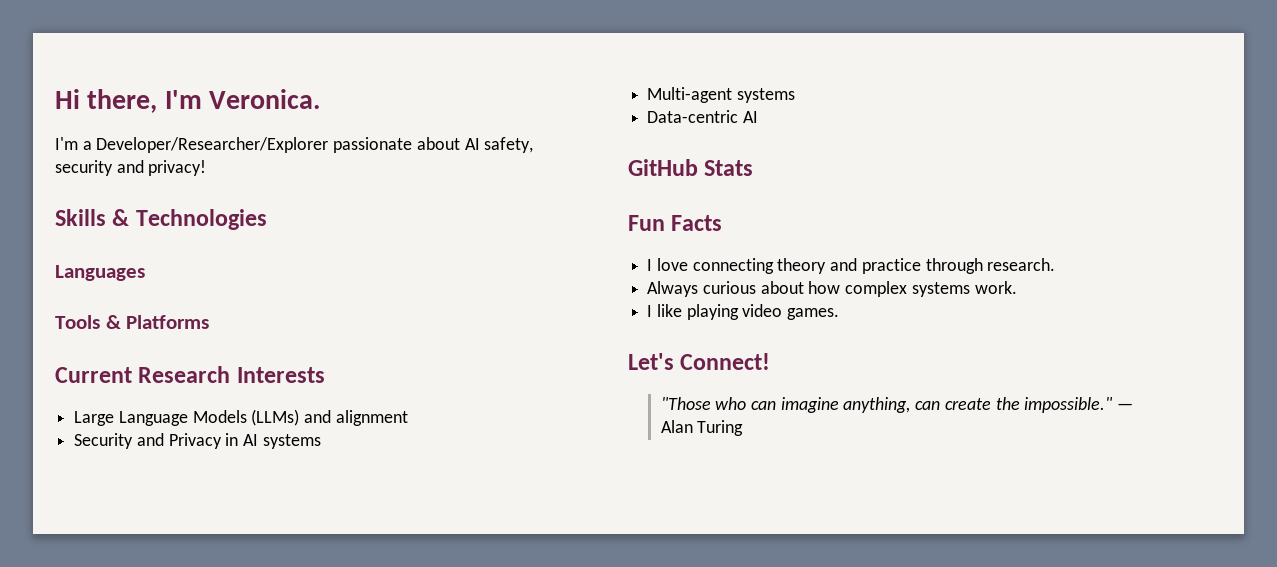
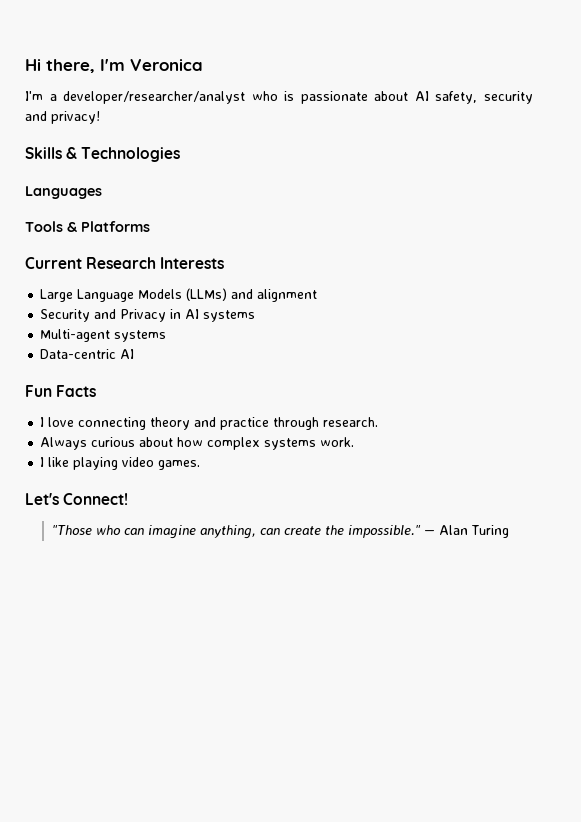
- Hi there, I'm Veronica.
+ Hi there, I'm Veronica
- I'm a Developer/Researcher/Explorer passionate about AI safety, security and privacy!
+ I'm a developer/researcher/analyst who is passionate about AI safety, security and privacy!
- GitHub Stats

